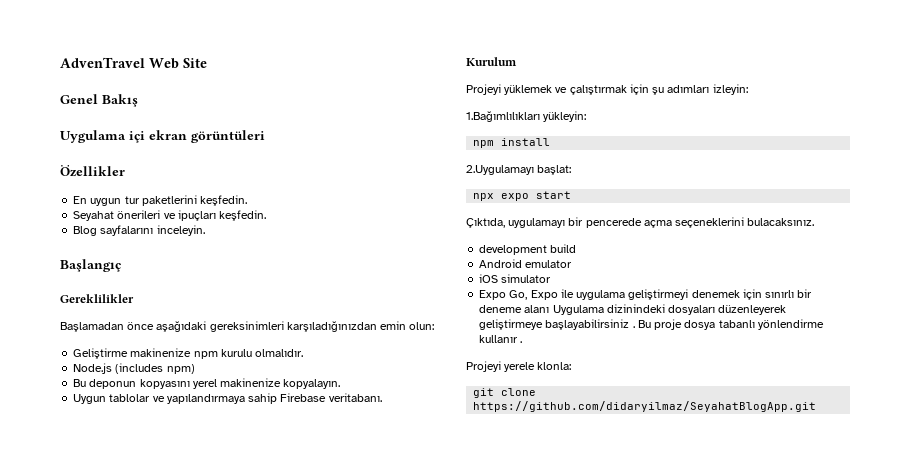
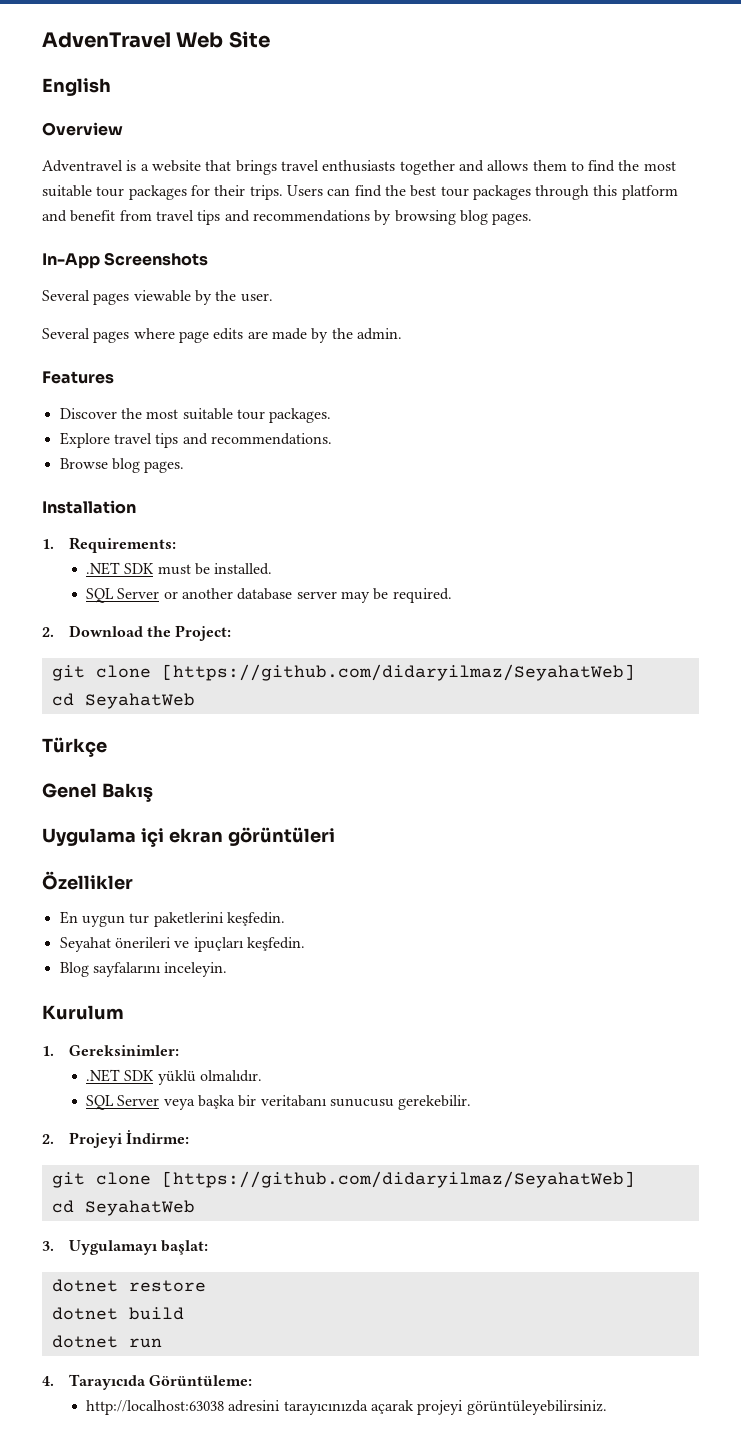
+ English
+ Overview
+ Adventravel is a website that brings travel enthusiasts together and allows them to find the most suitable tour packages for their trips. Users can find the best tour packages through this platform and benefit from travel tips and recommendations by browsing blog pages.
+ In-App Screenshots
+ Several pages viewable by the user.
+ Several pages where page edits are made by the admin.
+ Features
+ Discover the most suitable tour packages.
+ Explore travel tips and recommendations.
+ Browse blog pages.
+ Installation
+ 1. Requirements:
+ .NET SDK must be installed.
+ SQL Server or another database server may be required.
+ 2. Download the Project:
+ git clone [https://github.com/didaryilmaz/SeyahatWeb]
+ cd SeyahatWeb
+ Türkçe
- Başlangıç
- Gereklilikler
- Başlamadan önce aşağıdaki gereksinimleri karşıladığınızdan emin olun:
- Geliştirme makinenize npm kurulu olmalıdır.
- Node.js (includes npm)
- Bu deponun kopyasını yerel makinenize kopyalayın.
- Uygun tablolar ve yapılandırmaya sahip Firebase veritabanı.
  Kurulum
- Projeyi yüklemek ve çalıştırmak için şu adımları izleyin:
- 1.Bağımlılıkları yükleyin:
- npm install
- 2.Uygulamayı başlat:
- npx expo start
- Çıktıda, uygulamayı bir pencerede açma seçeneklerini bulacaksınız.
- development build
- Android emulator
- iOS simulator
- Expo Go, Expo ile uygulama geliştirmeyi denemek için sınırlı bir deneme alanı Uygulama dizinindeki dosyaları düzenleyerek geliştirmeye başlayabilirsiniz . Bu proje dosya tabanlı yönlendirme kullanır .
- Projeyi yerele klonla:
- git clone https://github.com/didaryilmaz/SeyahatBlogApp.git
+ 1. Gereksinimler:
+ .NET SDK yüklü olmalıdır.
+ SQL Server veya başka bir veritabanı sunucusu gerekebilir.
+ 2. Projeyi İndirme:
+ git clone [https://github.com/didaryilmaz/SeyahatWeb]
+ cd SeyahatWeb
+ 3. Uygulamayı başlat:
+ dotnet restore
+ dotnet build
+ dotnet run
+ 4. Tarayıcıda Görüntüleme:
+ http://localhost:63038 adresini tarayıcınızda açarak projeyi görüntüleyebilirsiniz.

